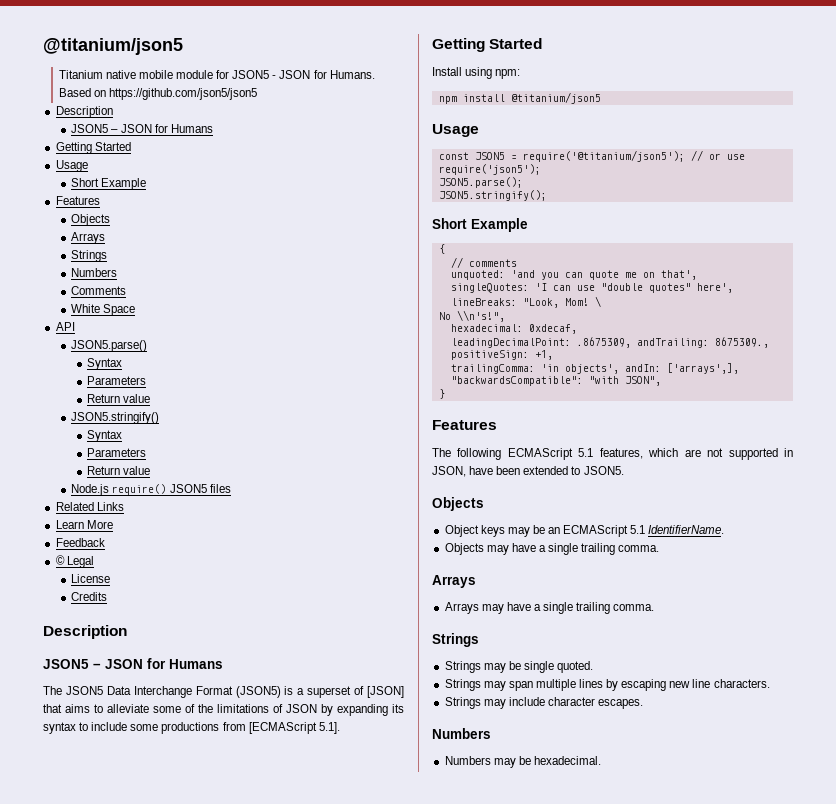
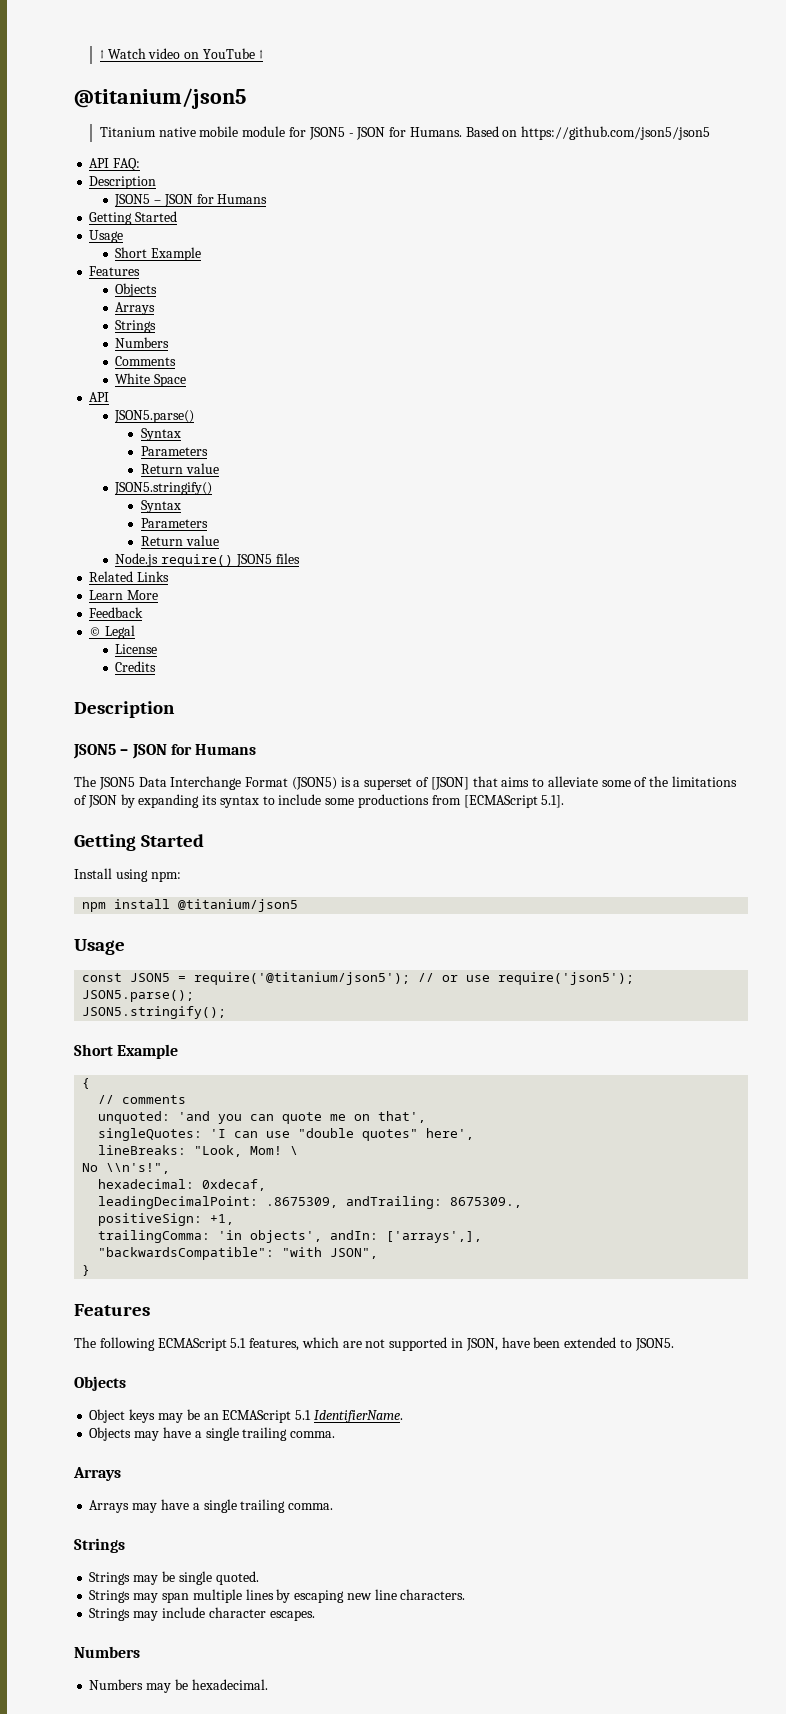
+ ↑ Watch video on YouTube ↑
+ API FAQ:

